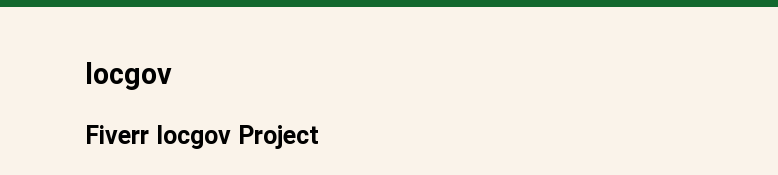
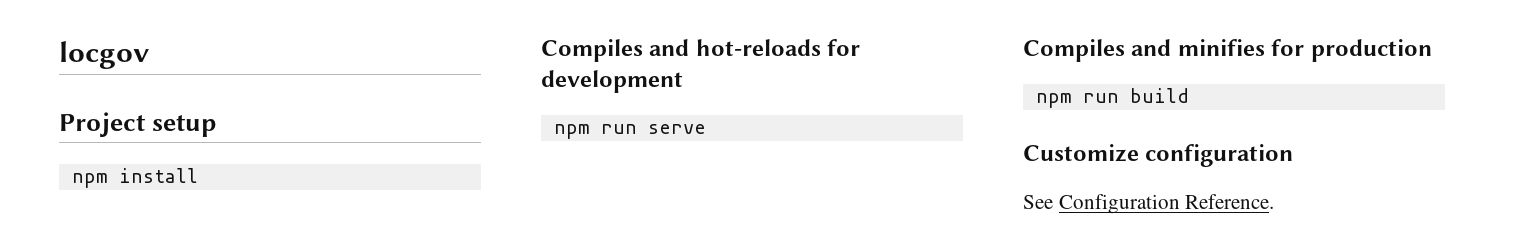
- Fiverr locgov Project
+ Project setup
+ npm install
+ Compiles and hot-reloads for development
+ npm run serve
+ Compiles and minifies for production
+ npm run build
+ Customize configuration
+ See Configuration Reference.

